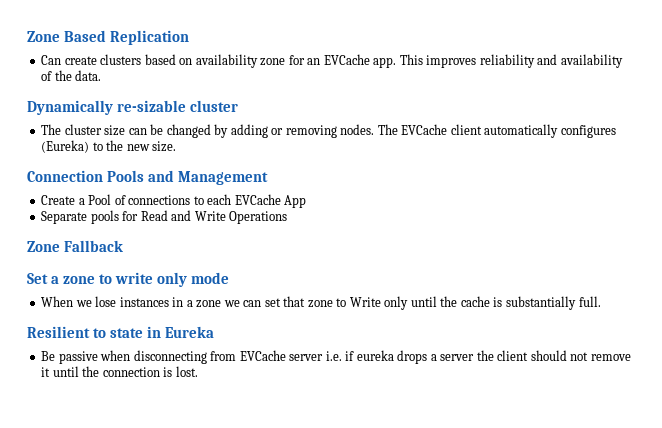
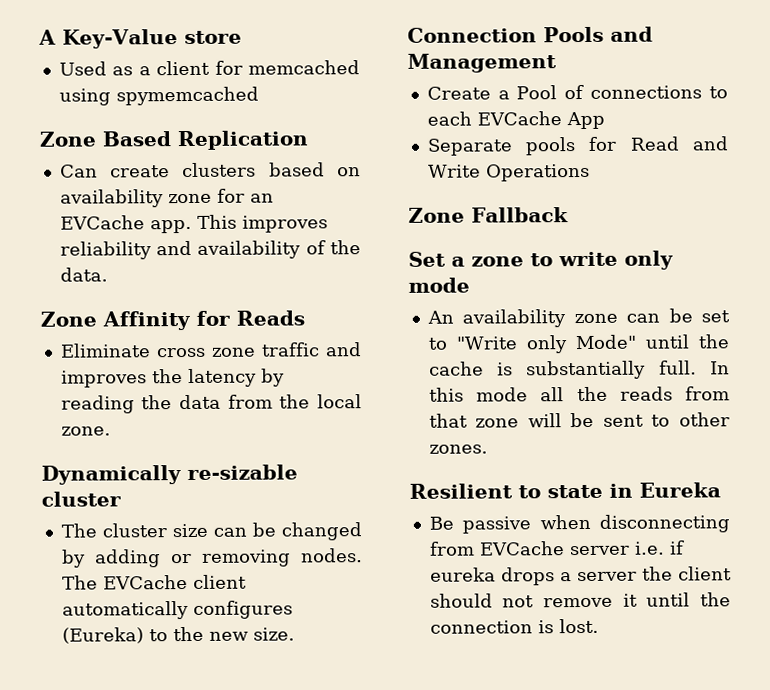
+ A Key-Value store
+ Used as a client for memcached using spymemcached
+ Zone Affinity for Reads
+ Eliminate cross zone traffic and improves the latency by reading the data from the local zone.
- When we lose instances in a zone we can set that zone to Write only until the cache is substantially full.
+ An availability zone can be set to "Write only Mode" until the cache is substantially full. In this mode all the reads from that zone will be sent to other zones.

